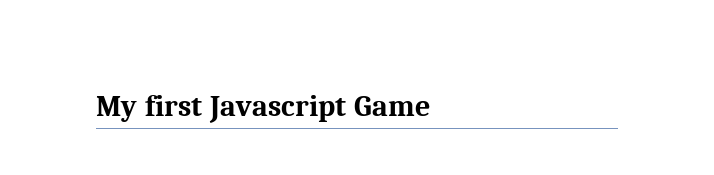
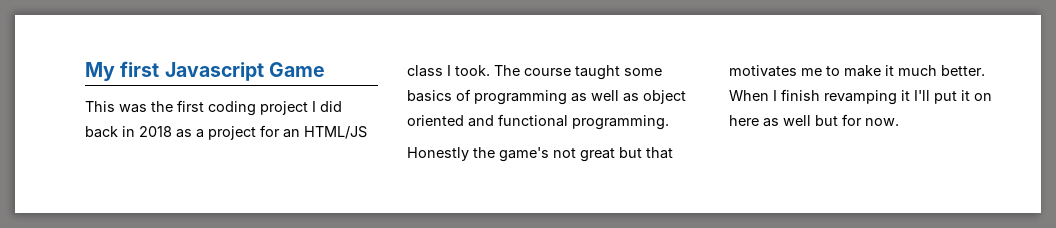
+ This was the first coding project I did back in 2018 as a project for an HTML/JS class I took. The course taught some basics of programming as well as object oriented and functional programming.
+ Honestly the game's not great but that motivates me to make it much better. When I finish revamping it I'll put it on here as well but for now.

